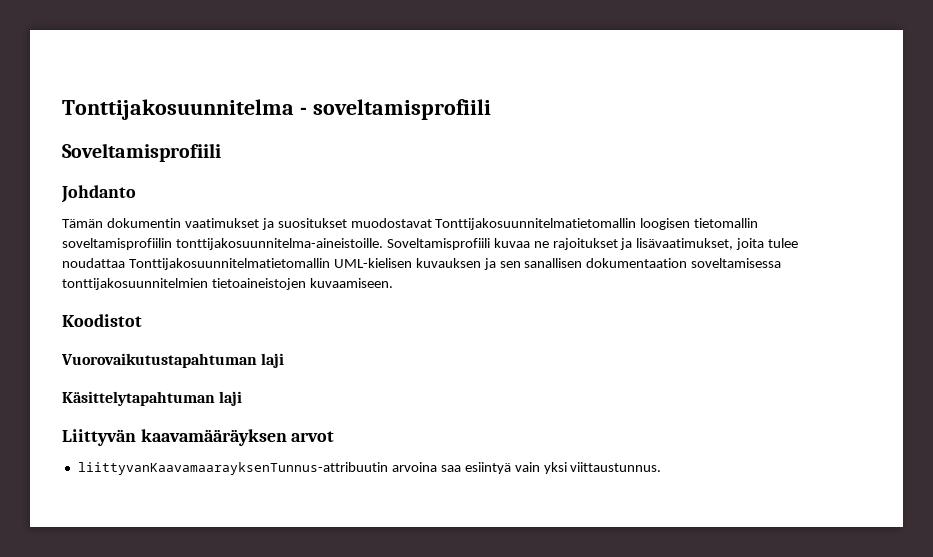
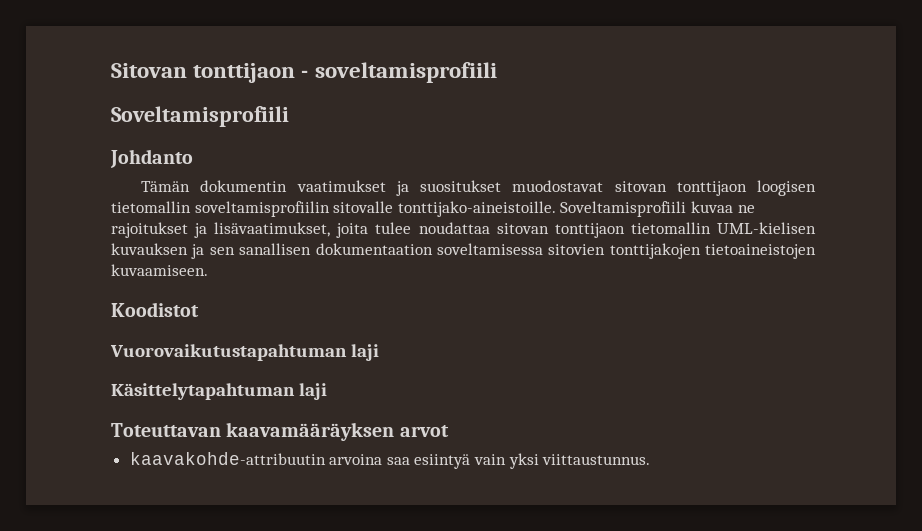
- Tonttijakosuunnitelma - soveltamisprofiili
+ Sitovan tonttijaon - soveltamisprofiili
- Tämän dokumentin vaatimukset ja suositukset muodostavat Tonttijakosuunnitelmatietomallin loogisen tietomallin soveltamisprofiilin tonttijakosuunnitelma-aineistoille.
+ Tämän dokumentin vaatimukset ja suositukset muodostavat sitovan tonttijaon loogisen tietomallin soveltamisprofiilin sitovalle tonttijako-aineistoille.
- Soveltamisprofiili kuvaa ne rajoitukset ja lisävaatimukset, joita tulee noudattaa Tonttijakosuunnitelmatietomallin UML-kielisen kuvauksen ja sen sanallisen dokumentaation soveltamisessa tonttijakosuunnitelmien tietoaineistojen kuvaamiseen.
+ Soveltamisprofiili kuvaa ne rajoitukset ja lisävaatimukset, joita tulee noudattaa sitovan tonttijaon tietomallin UML-kielisen kuvauksen ja sen sanallisen dokumentaation soveltamisessa sitovien tonttijakojen tietoaineistojen kuvaamiseen.
- Liittyvän kaavamääräyksen arvot
+ Toteuttavan kaavamääräyksen arvot
- liittyvanKaavamaarayksenTunnus-attribuutin arvoina saa esiintyä vain yksi viittaustunnus.
+ kaavakohde-attribuutin arvoina saa esiintyä vain yksi viittaustunnus.

